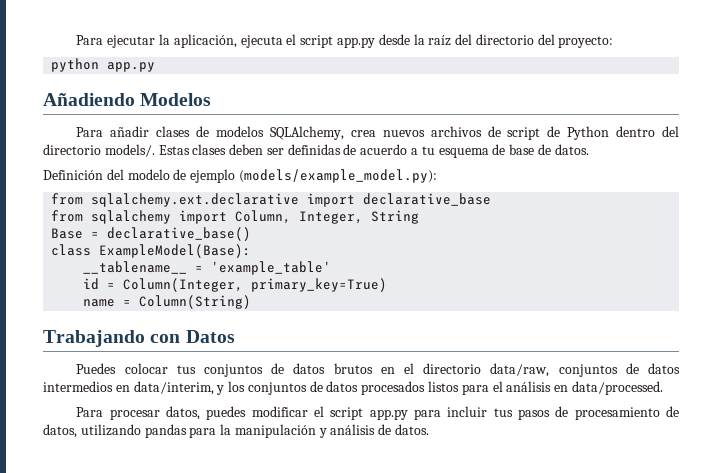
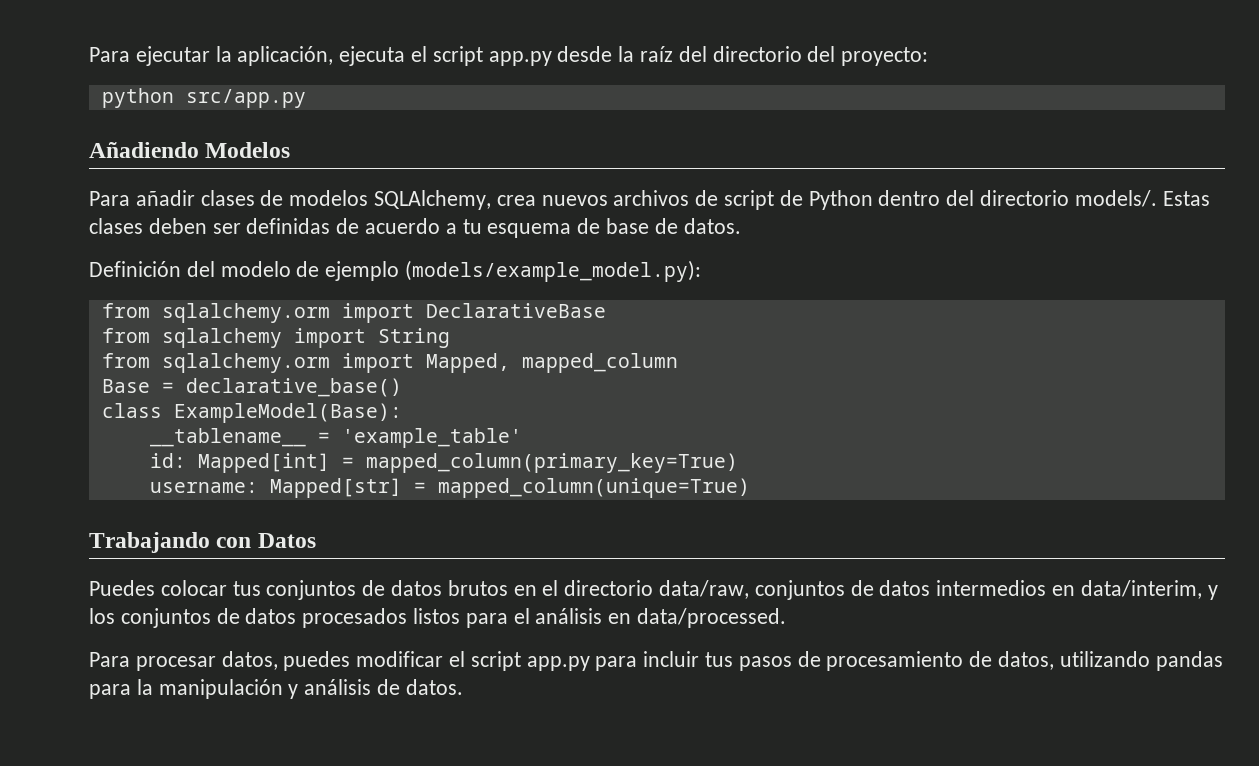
- python app.py
+ python src/app.py
- from sqlalchemy.ext.declarative import declarative_base
+ from sqlalchemy.orm import DeclarativeBase
- from sqlalchemy import Column, Integer, String
+ from sqlalchemy import String
+ from sqlalchemy.orm import Mapped, mapped_column
- id = Column(Integer, primary_key=True)
- name = Column(String)
+ id: Mapped[int] = mapped_column(primary_key=True)
+ username: Mapped[str] = mapped_column(unique=True)

